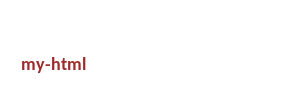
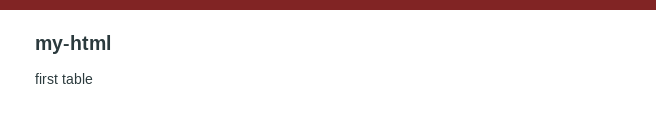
+ first table

